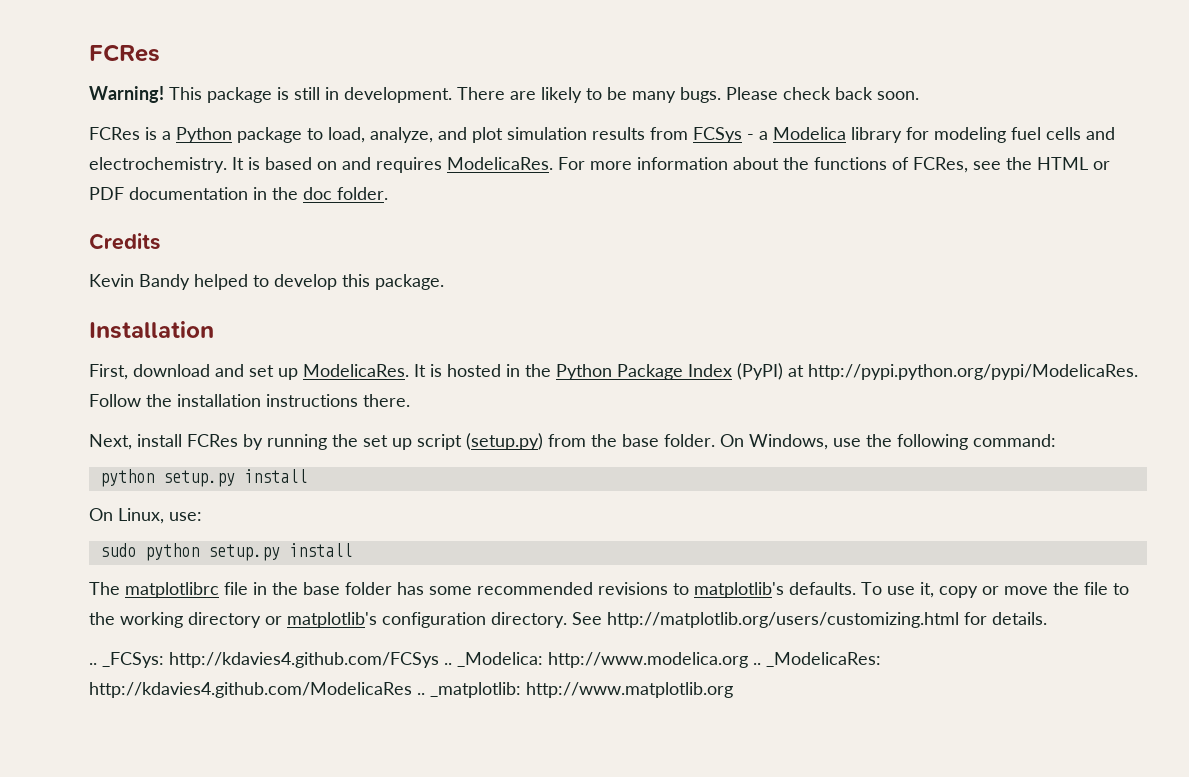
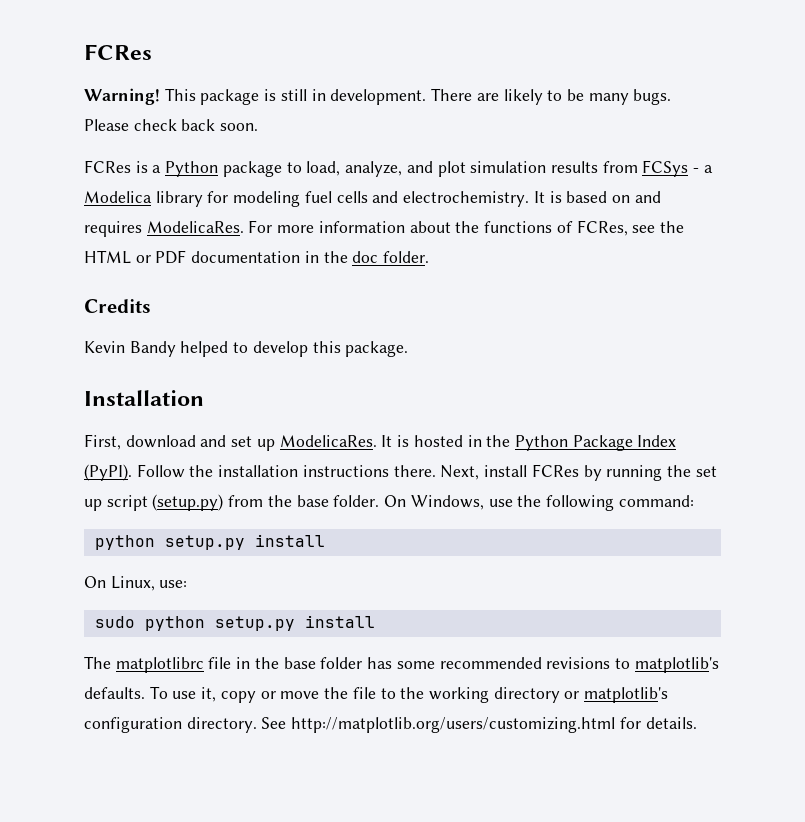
- It is hosted in the Python Package Index (PyPI) at http://pypi.python.org/pypi/ModelicaRes. Follow the installation instructions there.
- Next, install FCRes by running the set up script (setup.py) from the base folder.
+ It is hosted in the Python Package Index (PyPI). Follow the installation instructions there. Next, install FCRes by running the set up script (setup.py) from the base folder.
- .. _FCSys: http://kdavies4.github.com/FCSys .. _Modelica: http://www.modelica.org .. _ModelicaRes: http://kdavies4.github.com/ModelicaRes .. _matplotlib: http://www.matplotlib.org

